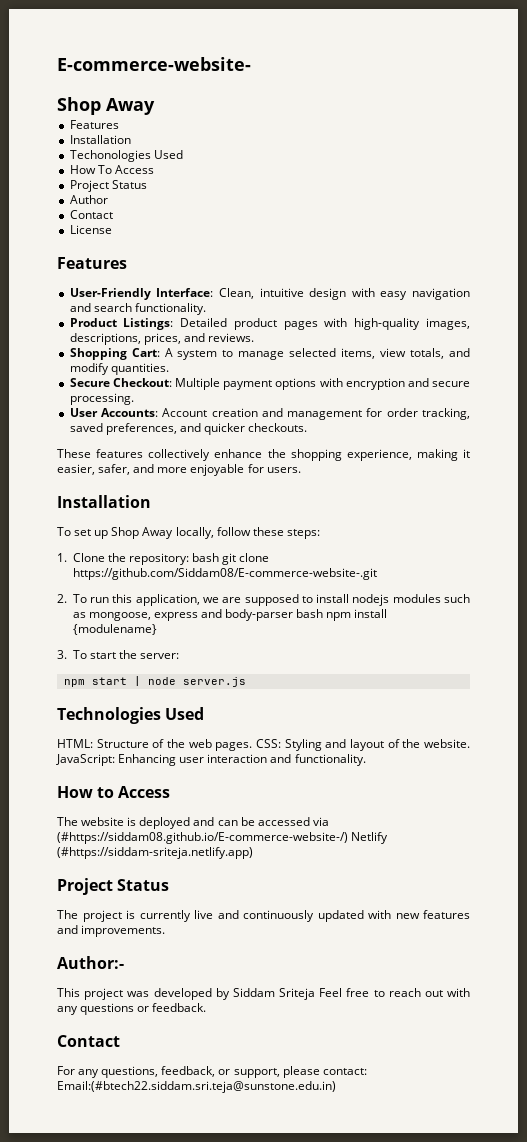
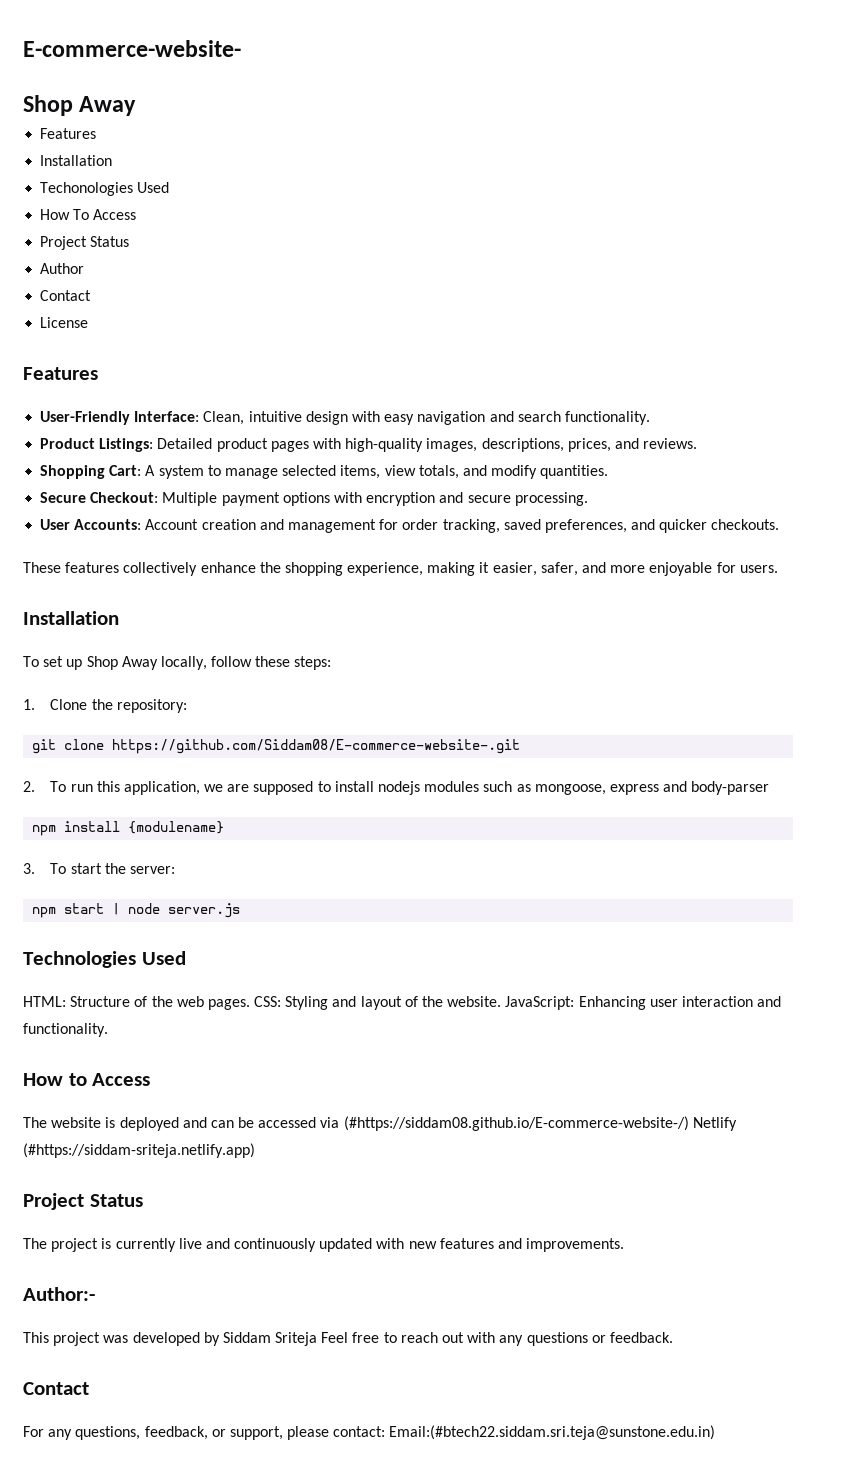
- 1. Clone the repository: bash git clone https://github.com/Siddam08/E-commerce-website-.git
+ 1. Clone the repository:
+ git clone https://github.com/Siddam08/E-commerce-website-.git
- 2. To run this application, we are supposed to install nodejs modules such as mongoose, express and body-parser bash npm install {modulename}
+ 2. To run this application, we are supposed to install nodejs modules such as mongoose, express and body-parser
+ npm install {modulename}

